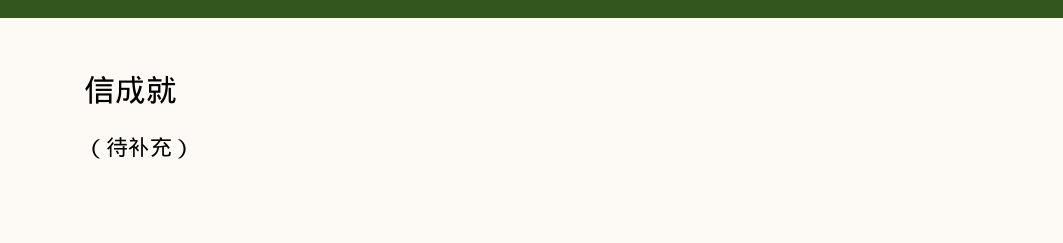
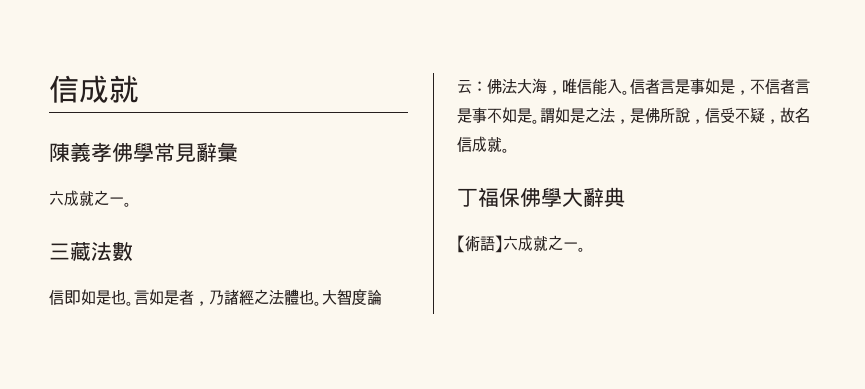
- （待补充）
+ 陳義孝佛學常見辭彙
+ 六成就之一。
+ 三藏法數
+ 信即如是也。言如是者，乃諸經之法體也。大智度論云：佛法大海，唯信能入。信者言是事如是，不信者言是事不如是。謂如是之法，是佛所說，信受不疑，故名信成就。
+ 丁福保佛學大辭典
+ 【術語】六成就之一。

